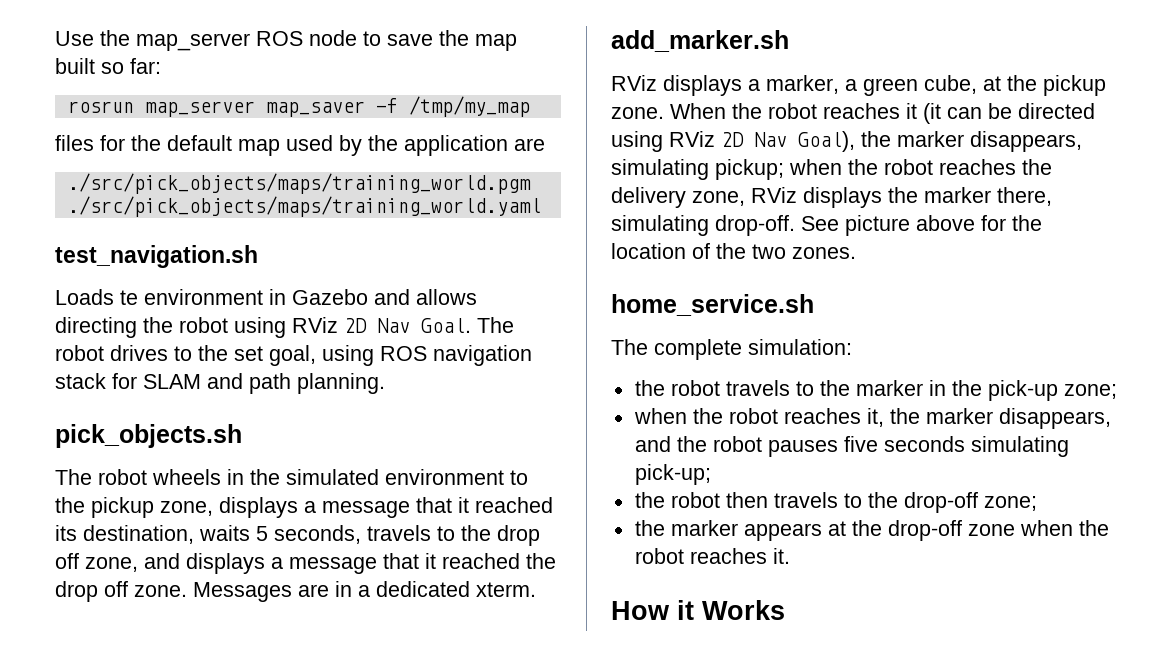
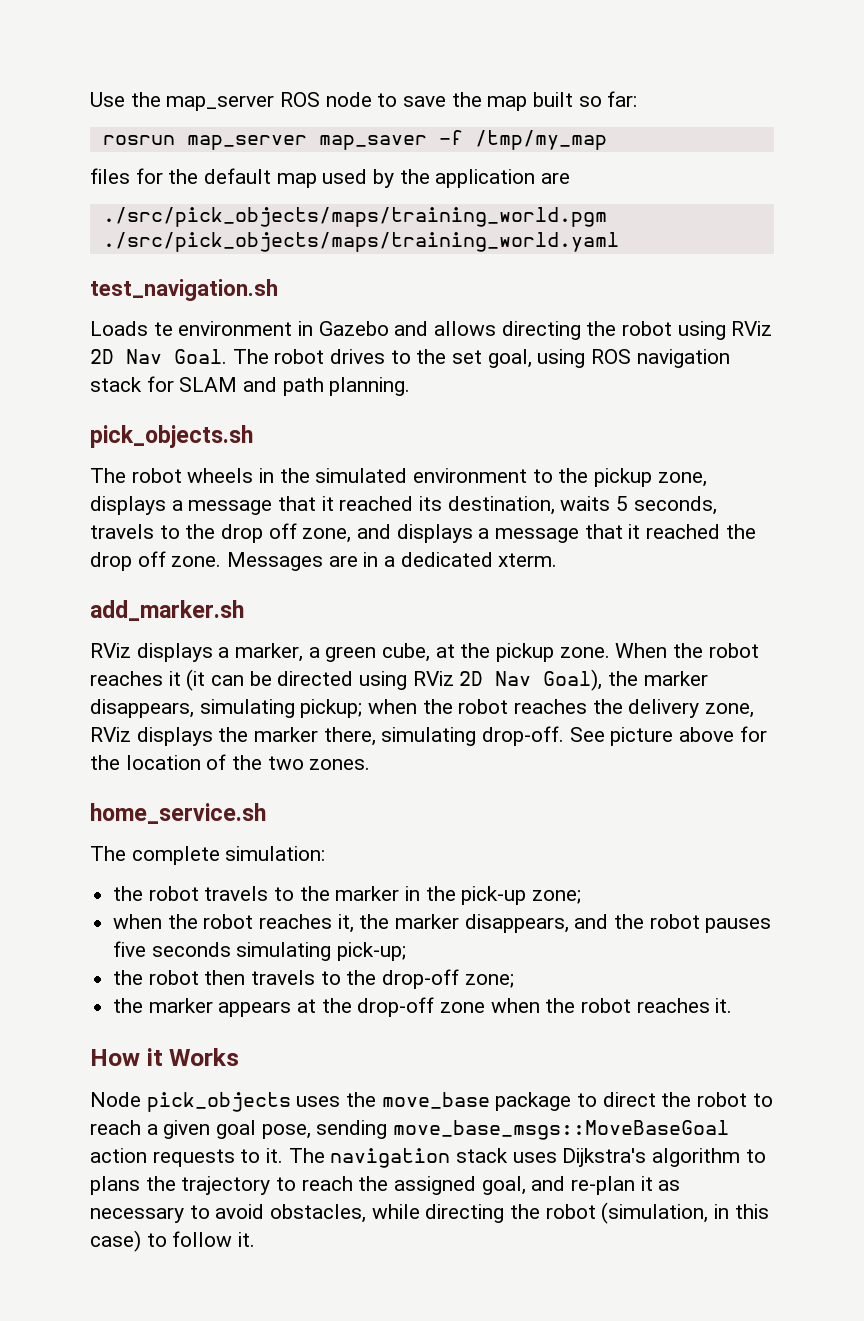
+ Node pick_objects uses the move_base package to direct the robot to reach a given goal pose, sending move_base_msgs::MoveBaseGoal action requests to it. The navigation stack uses Dijkstra's algorithm to plans the trajectory to reach the assigned goal, and re-plan it as necessary to avoid obstacles, while directing the robot (simulation, in this case) to follow it.

